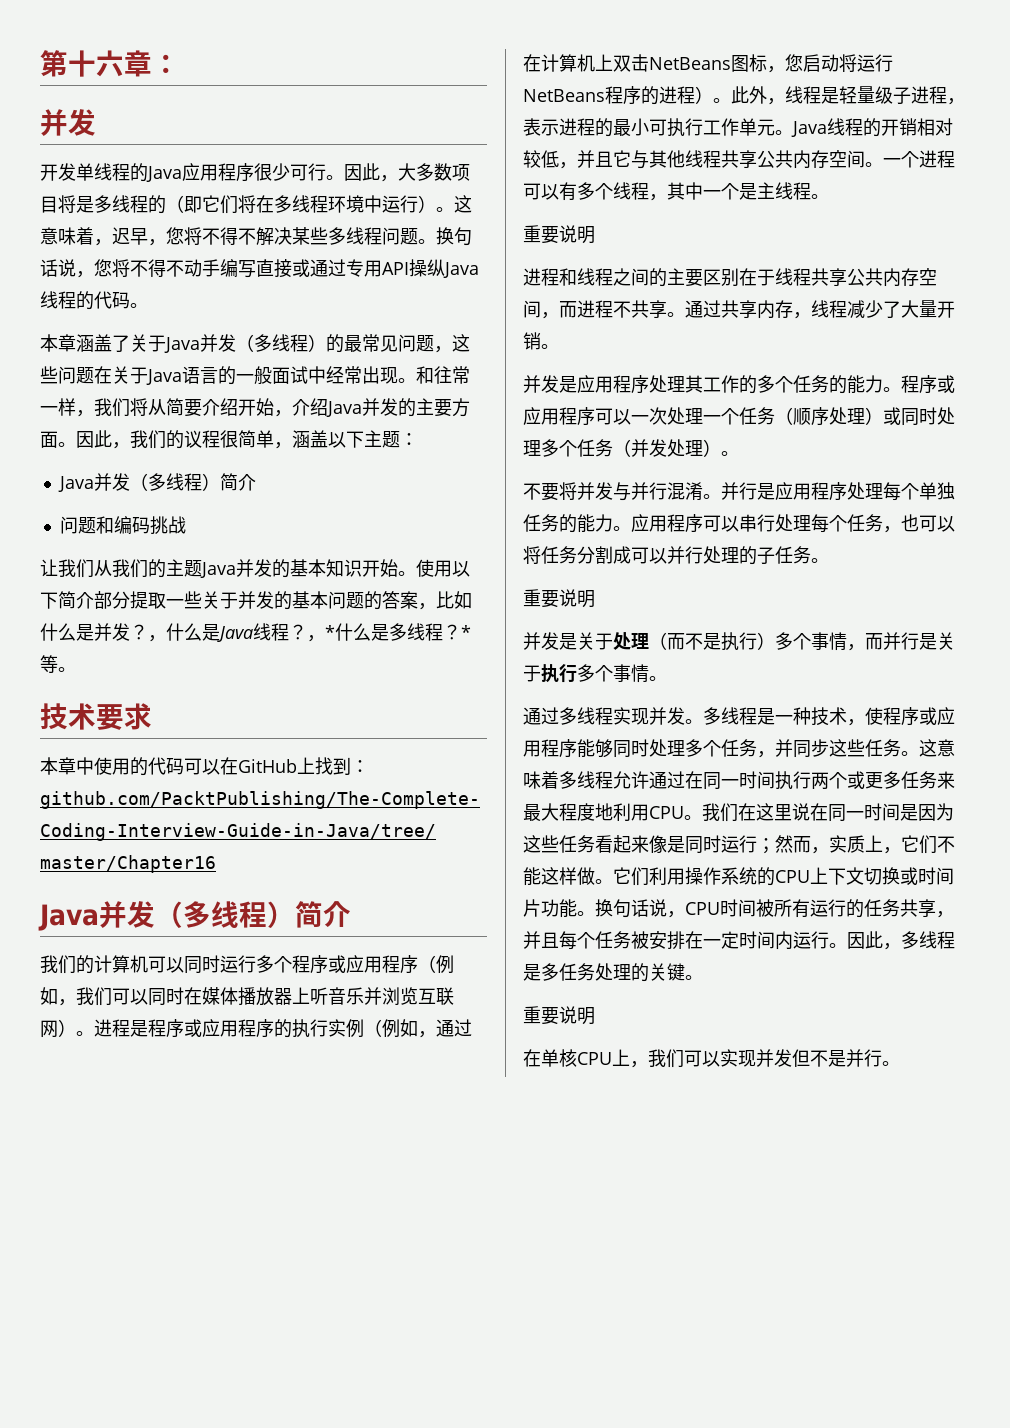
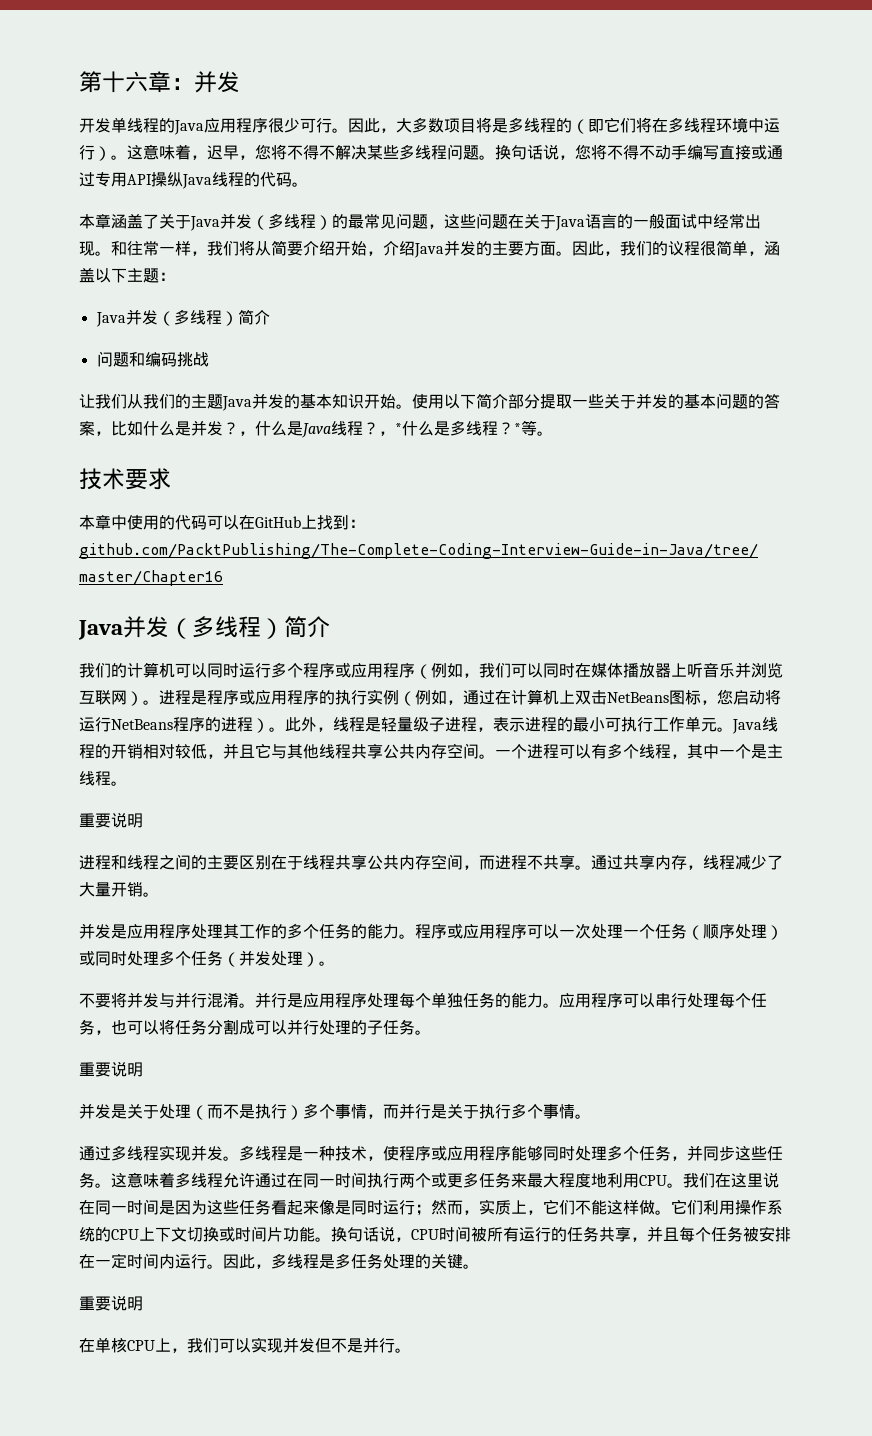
- 第十六章：
- 并发
+ 第十六章：并发

